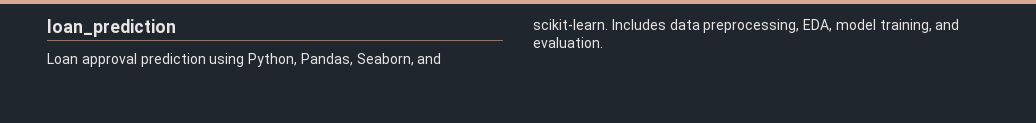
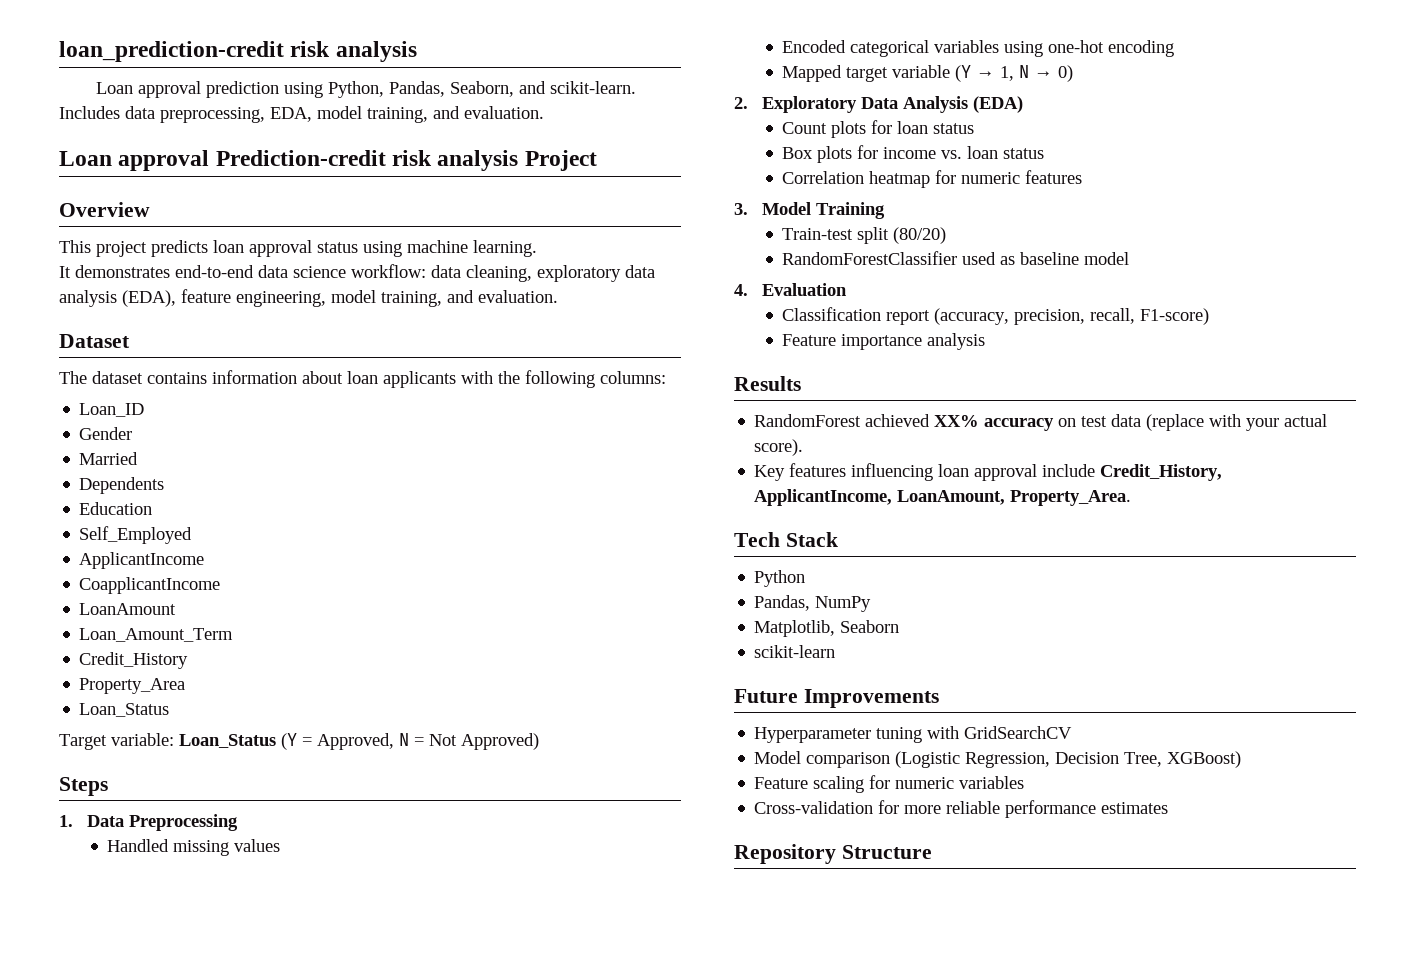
- loan_prediction
+ loan_prediction-credit risk analysis
+ Loan approval Prediction-credit risk analysis Project
+ Overview
+ This project predicts loan approval status using machine learning.
+ It demonstrates end-to-end data science workflow: data cleaning, exploratory data analysis (EDA), feature engineering, model training, and evaluation.
+ Dataset
+ The dataset contains information about loan applicants with the following columns:
+ Loan_ID
+ Gender
+ Married
+ Dependents
+ Education
+ Self_Employed
+ ApplicantIncome
+ CoapplicantIncome
+ LoanAmount
+ Loan_Amount_Term
+ Credit_History
+ Property_Area
+ Loan_Status
+ Target variable: Loan_Status (Y = Approved, N = Not Approved)
+ Steps
+ 1. Data Preprocessing
+ Handled missing values
+ Encoded categorical variables using one-hot encoding
+ Mapped target variable (Y → 1, N → 0)
+ 2. Exploratory Data Analysis (EDA)
+ Count plots for loan status
+ Box plots for income vs. loan status
+ Correlation heatmap for numeric features
+ 3. Model Training
+ Train-test split (80/20)
+ RandomForestClassifier used as baseline model
+ 4. Evaluation
+ Classification report (accuracy, precision, recall, F1-score)
+ Feature importance analysis
+ Results
+ RandomForest achieved XX% accuracy on test data (replace with your actual score).
+ Key features influencing loan approval include Credit_History, ApplicantIncome, LoanAmount, Property_Area.
+ Tech Stack
+ Python
+ Pandas, NumPy
+ Matplotlib, Seaborn
+ scikit-learn
+ Future Improvements
+ Hyperparameter tuning with GridSearchCV
+ Model comparison (Logistic Regression, Decision Tree, XGBoost)
+ Feature scaling for numeric variables
+ Cross-validation for more reliable performance estimates
+ Repository Structure

